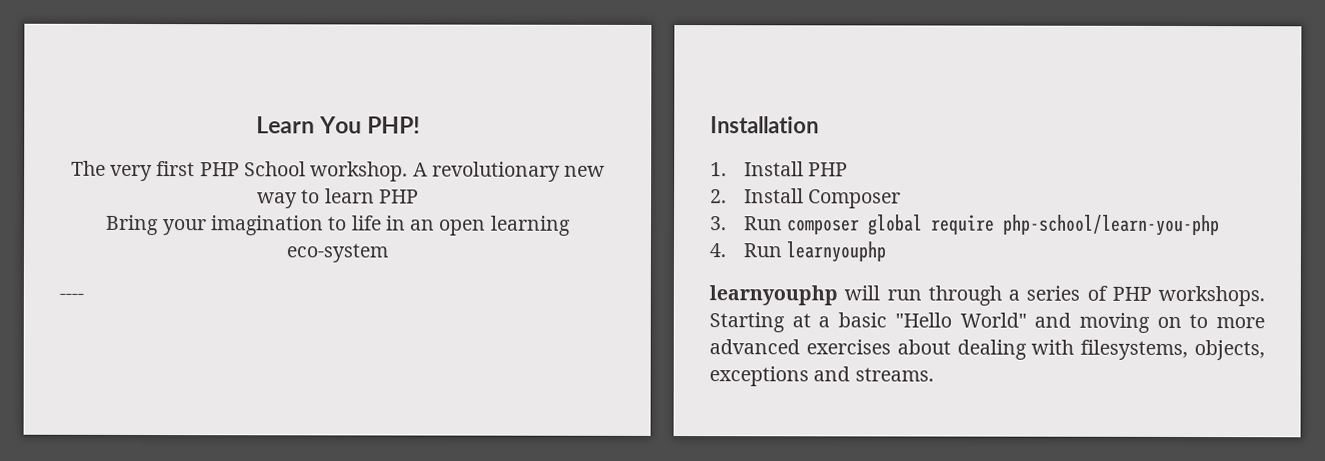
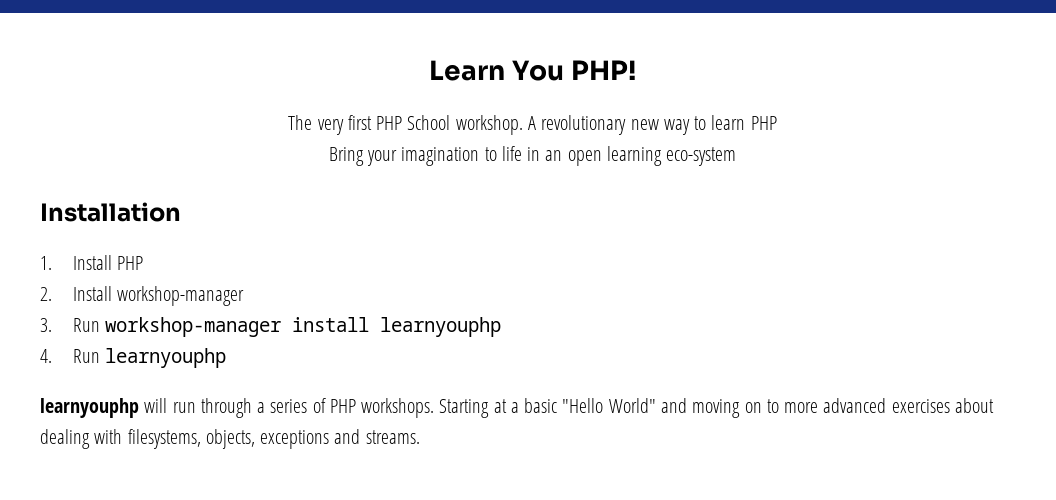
- ----
- 2. Install Composer
+ 2. Install workshop-manager
- 3. Run composer global require php-school/learn-you-php
+ 3. Run workshop-manager install learnyouphp

